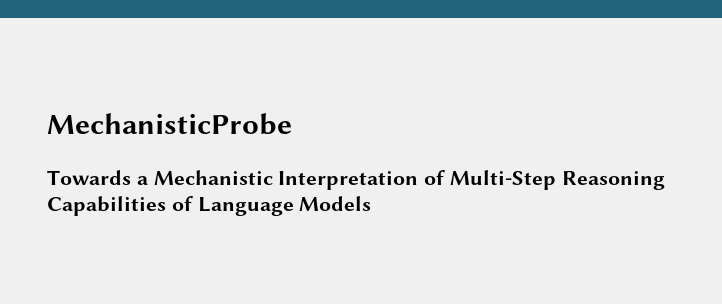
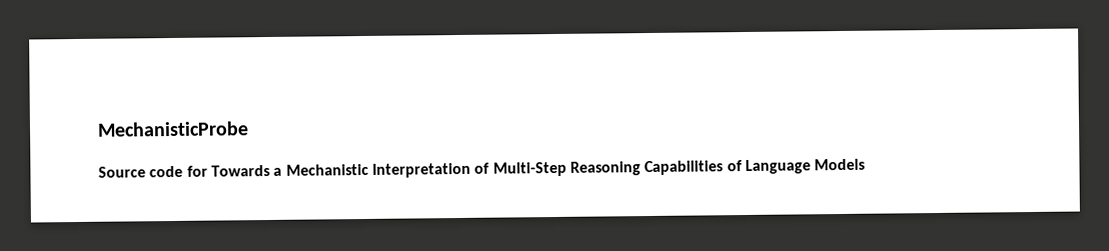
- Towards a Mechanistic Interpretation of Multi-Step Reasoning Capabilities of Language Models
+ Source code for Towards a Mechanistic Interpretation of Multi-Step Reasoning Capabilities of Language Models

